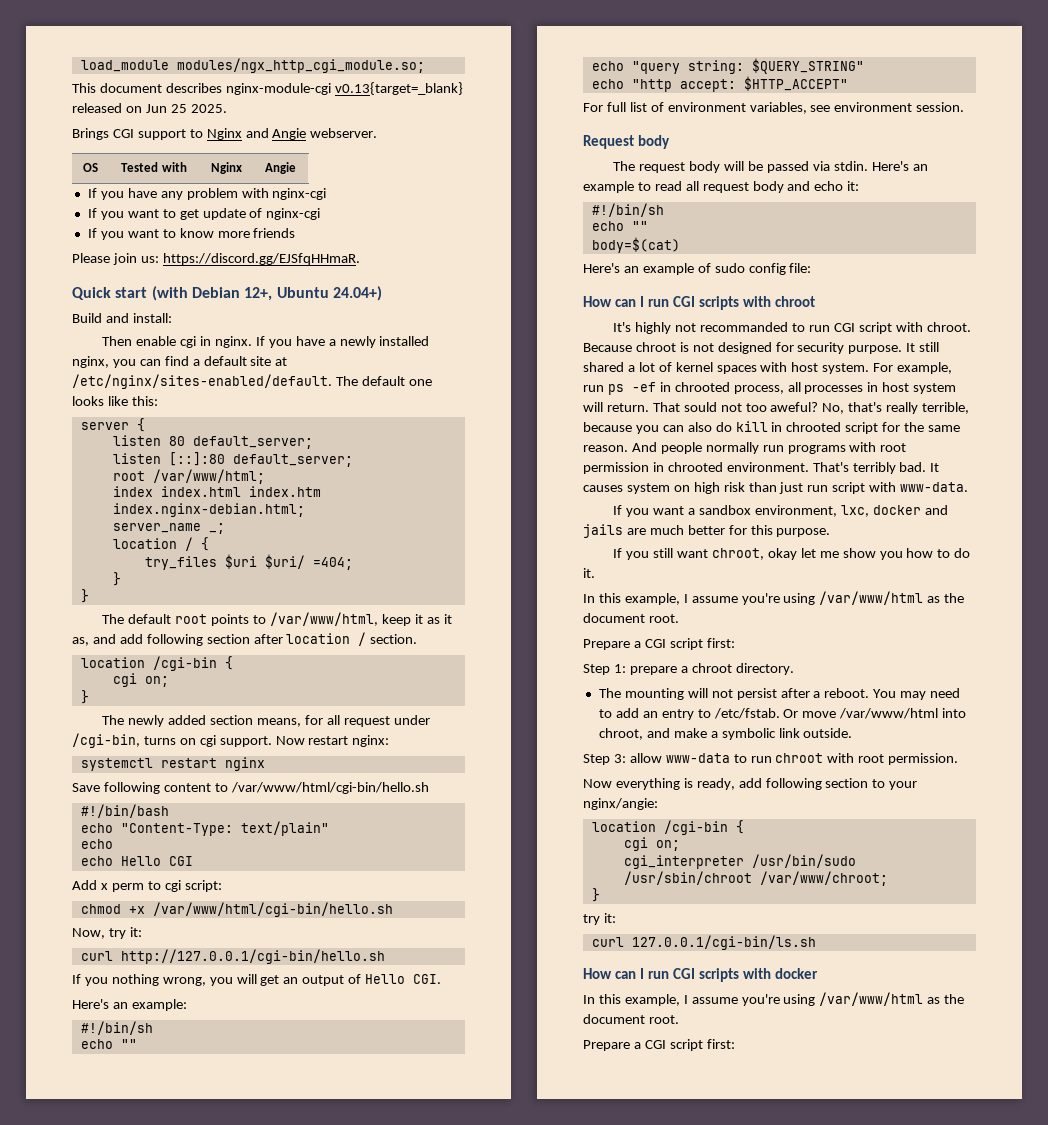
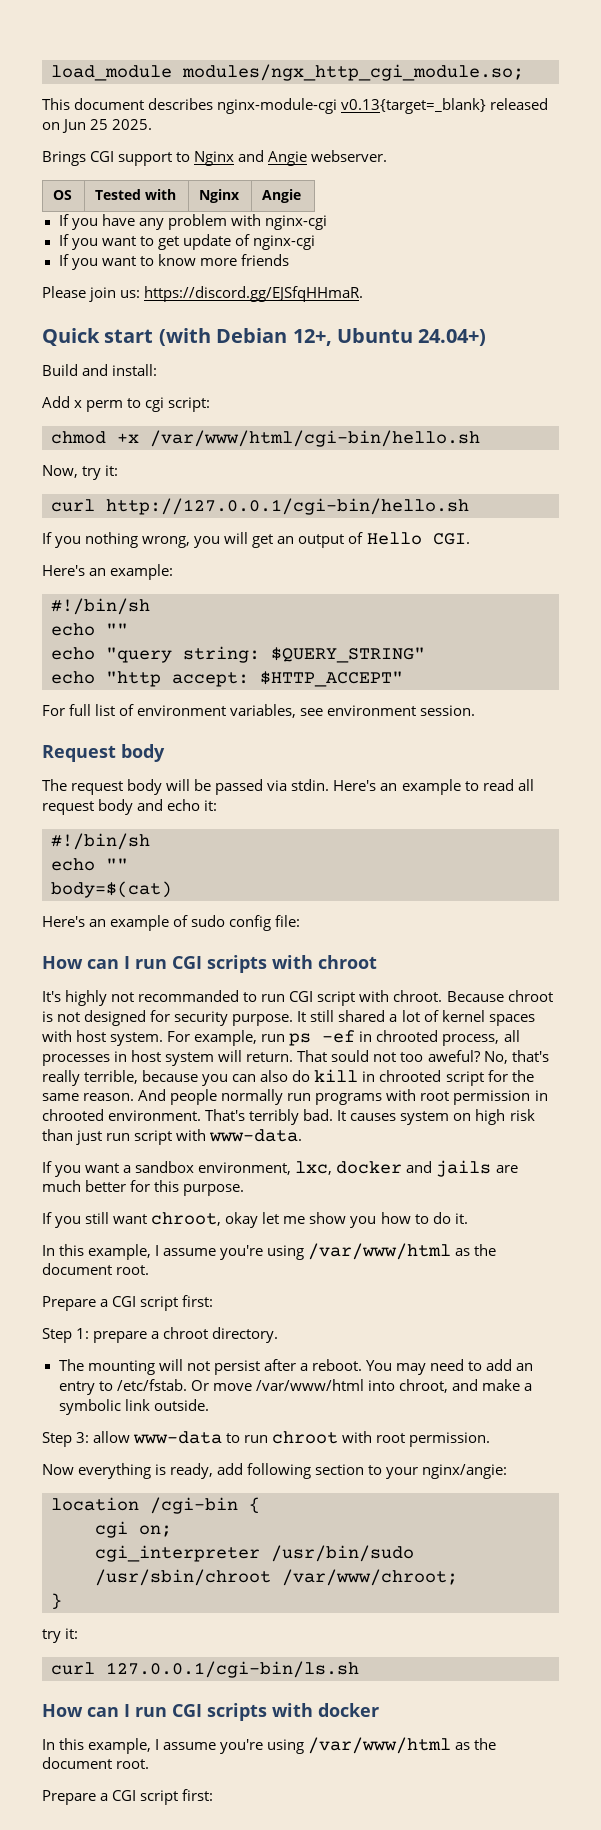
- Then enable cgi in nginx. If you have a newly installed nginx, you can find a default site at /etc/nginx/sites-enabled/default. The default one looks like this:
- server {
- listen 80 default_server;
- listen [::]:80 default_server;
- root /var/www/html;
- index index.html index.htm index.nginx-debian.html;
- server_name _;
- location / {
- try_files $uri $uri/ =404;
- }
- }
- The default root points to /var/www/html, keep it as it as, and add following section after location / section.
- location /cgi-bin {
- cgi on;
- }
- The newly added section means, for all request under /cgi-bin, turns on cgi support. Now restart nginx:
- systemctl restart nginx
- Save following content to /var/www/html/cgi-bin/hello.sh
- #!/bin/bash
- echo "Content-Type: text/plain"
- echo
- echo Hello CGI

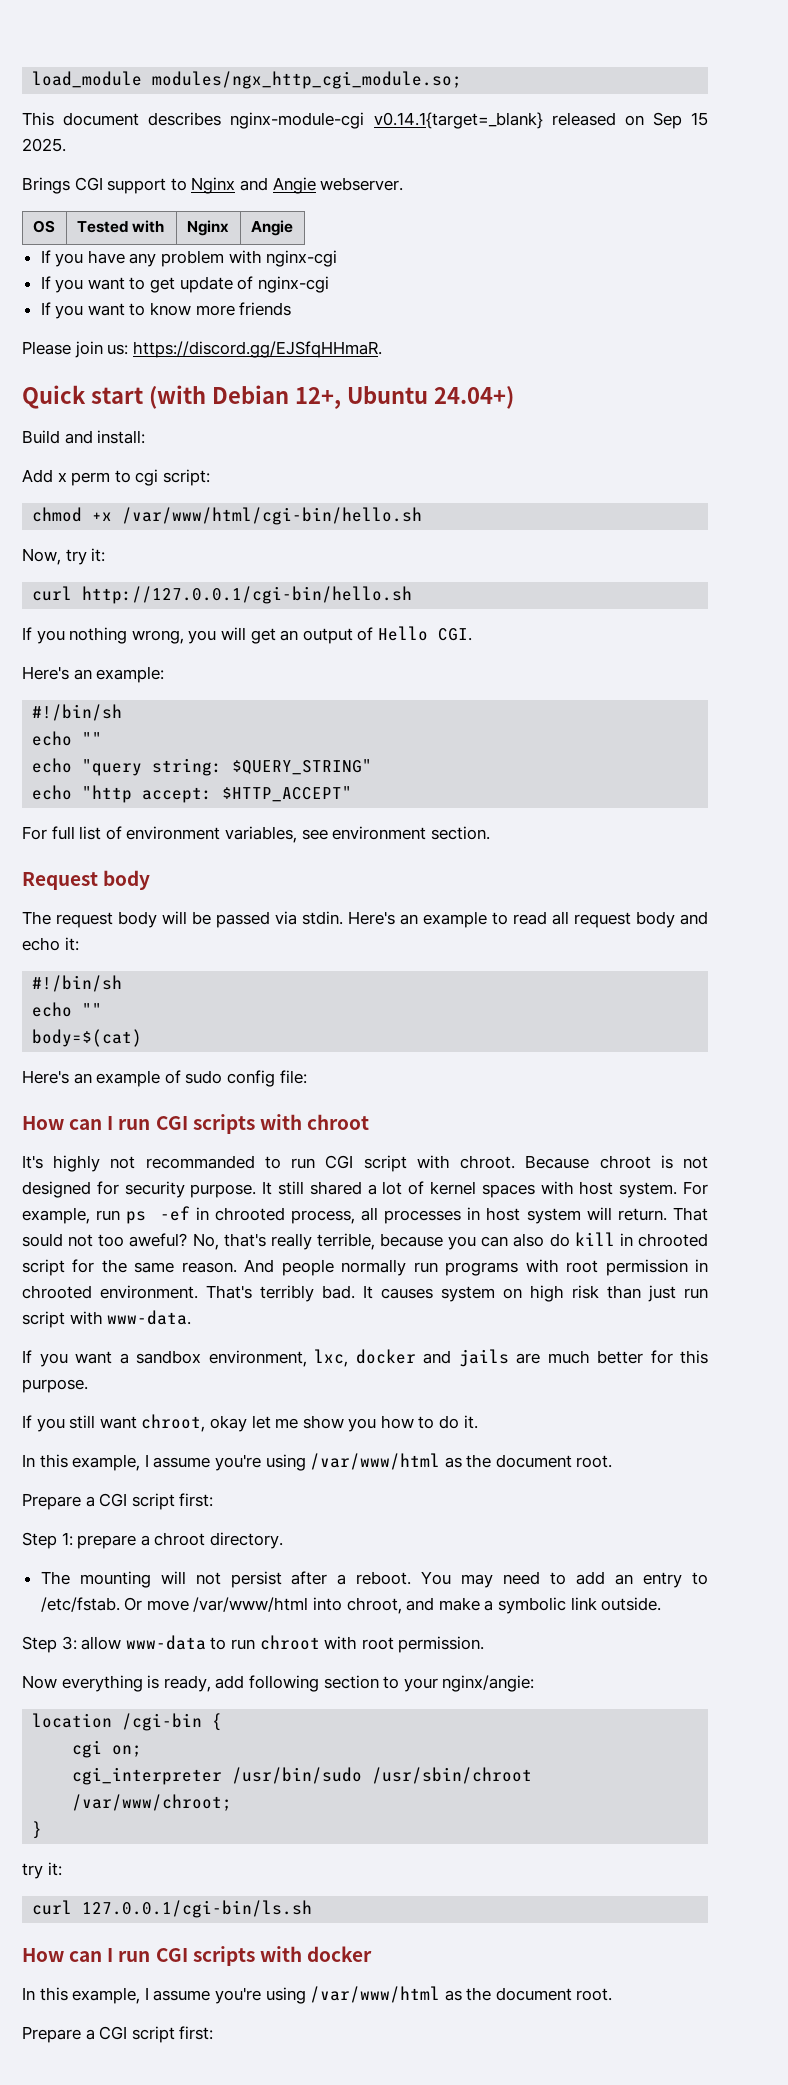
- This document describes nginx-module-cgi v0.13{target=_blank} released on Jun 25 2025.
+ This document describes nginx-module-cgi v0.14.1{target=_blank} released on Sep 15 2025.
- For full list of environment variables, see environment session.
+ For full list of environment variables, see environment section.

